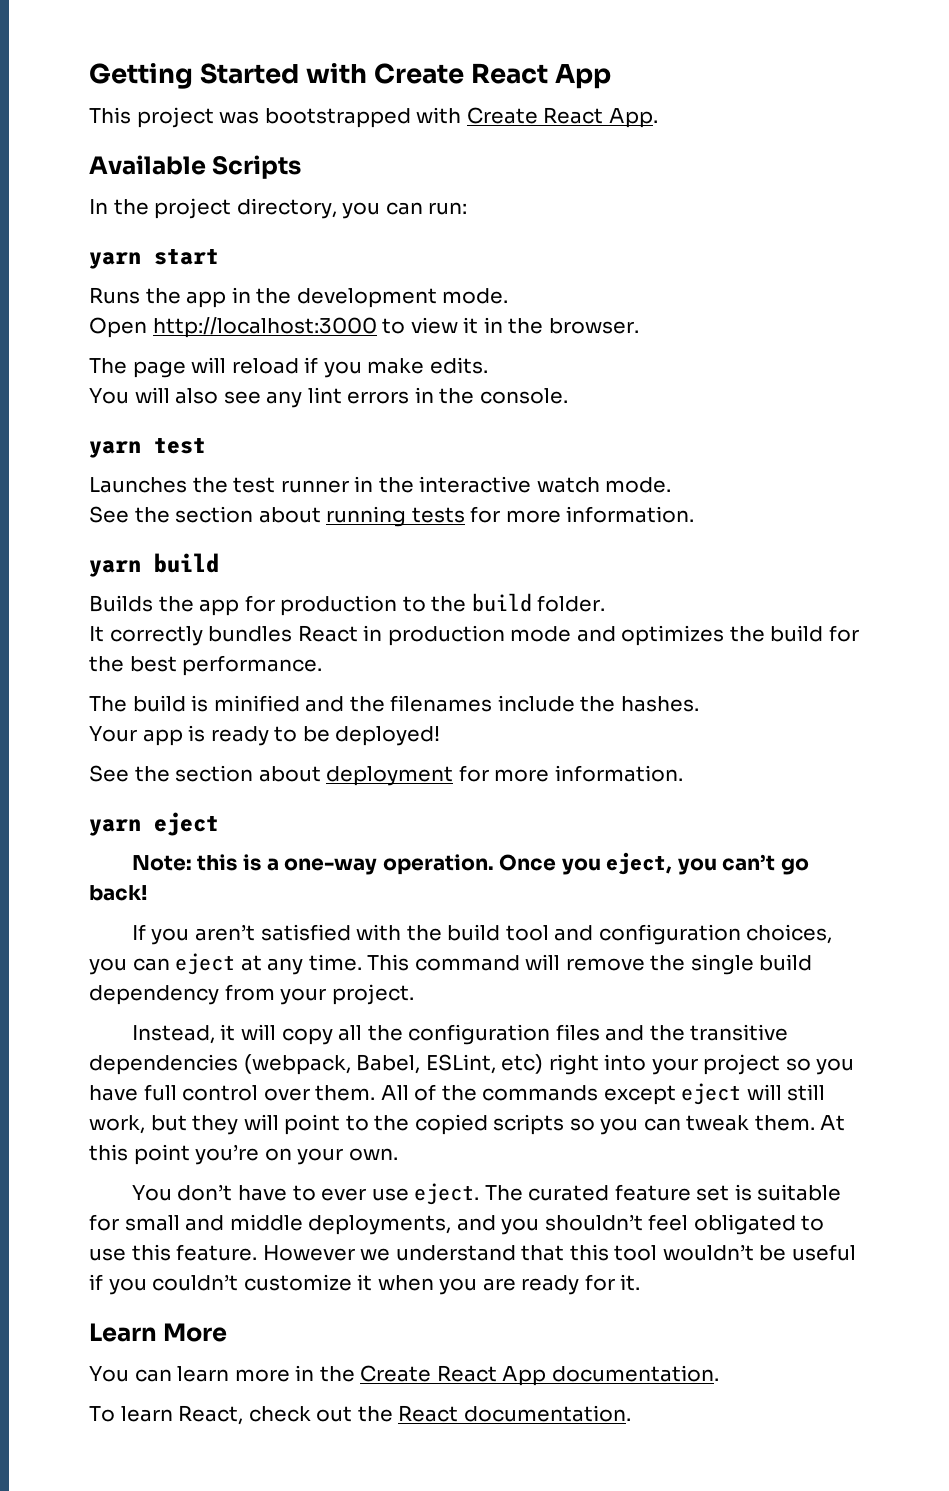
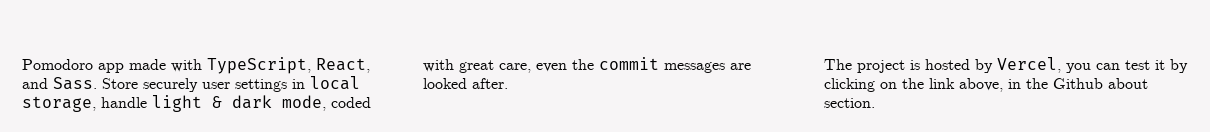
- Getting Started with Create React App
- This project was bootstrapped with Create React App.
- Available Scripts
- In the project directory, you can run:
- yarn start
- Runs the app in the development mode.
- Open http://localhost:3000 to view it in the browser.
- The page will reload if you make edits.
- You will also see any lint errors in the console.
- yarn test
- Launches the test runner in the interactive watch mode.
- See the section about running tests for more information.
- yarn build
- Builds the app for production to the build folder.
- It correctly bundles React in production mode and optimizes the build for the best performance.
- The build is minified and the filenames include the hashes.
- Your app is ready to be deployed!
- See the section about deployment for more information.
- yarn eject
- Note: this is a one-way operation. Once you eject, you can’t go back!
- If you aren’t satisfied with the build tool and configuration choices, you can eject at any time. This command will remove the single build dependency from your project.
- Instead, it will copy all the configuration files and the transitive dependencies (webpack, Babel, ESLint, etc) right into your project so you have full control over them. All of the commands except eject will still work, but they will point to the copied scripts so you can tweak them. At this point you’re on your own.
- You don’t have to ever use eject. The curated feature set is suitable for small and middle deployments, and you shouldn’t feel obligated to use this feature. However we understand that this tool wouldn’t be useful if you couldn’t customize it when you are ready for it.
- Learn More
- You can learn more in the Create React App documentation.
- To learn React, check out the React documentation.
+ Pomodoro app made with TypeScript, React, and Sass. Store securely user settings in local storage, handle light & dark mode, coded with great care, even the commit messages are looked after.
+ The project is hosted by Vercel, you can test it by clicking on the link above, in the Github about section.

